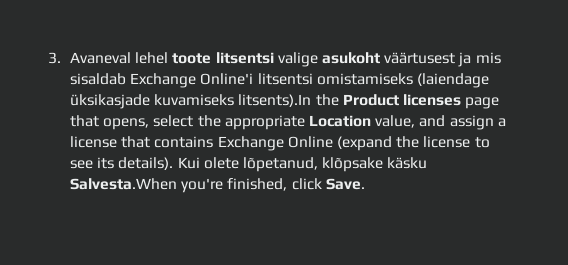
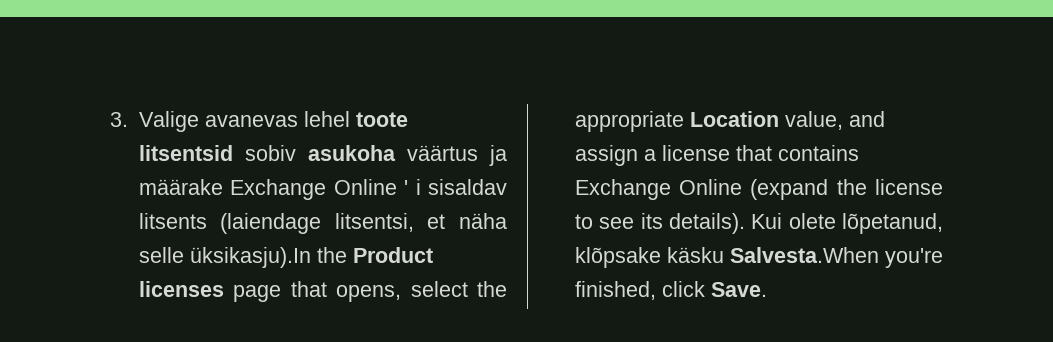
- 3. Avaneval lehel toote litsentsi valige asukoht väärtusest ja mis sisaldab Exchange Online'i litsentsi omistamiseks (laiendage üksikasjade kuvamiseks litsents).In the Product licenses page that opens, select the appropriate Location value, and assign a license that contains Exchange Online (expand the license to see its details).
+ 3. Valige avanevas lehel toote litsentsid sobiv asukoha väärtus ja määrake Exchange Online ' i sisaldav litsents (laiendage litsentsi, et näha selle üksikasju).In the Product licenses page that opens, select the appropriate Location value, and assign a license that contains Exchange Online (expand the license to see its details).

